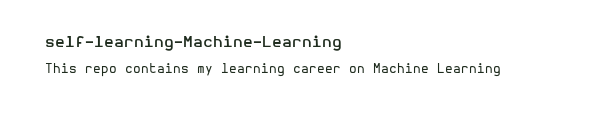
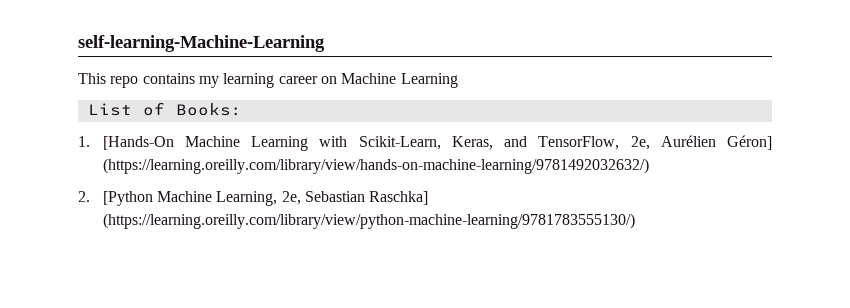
+ List of Books:
+ 1. [Hands-On Machine Learning with Scikit-Learn, Keras, and TensorFlow, 2e, Aurélien Géron] (https://learning.oreilly.com/library/view/hands-on-machine-learning/9781492032632/)
+ 2. [Python Machine Learning, 2e, Sebastian Raschka] (https://learning.oreilly.com/library/view/python-machine-learning/9781783555130/)

